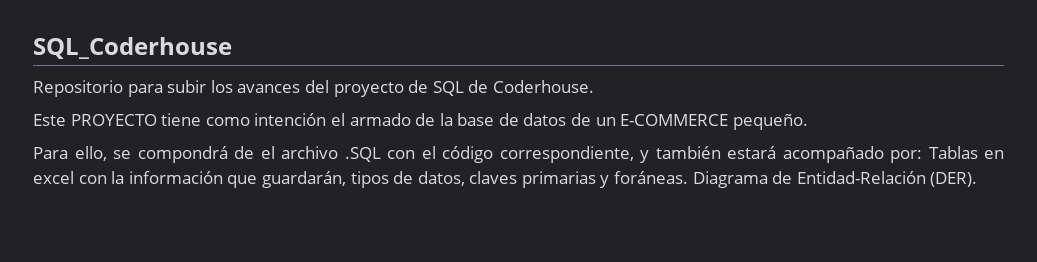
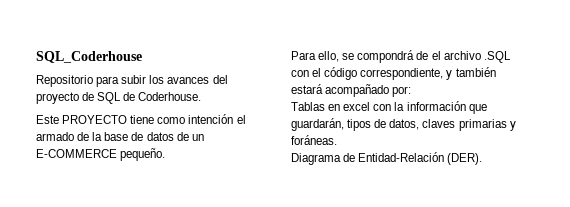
- Para ello, se compondrá de el archivo .SQL con el código correspondiente, y también estará acompañado por: Tablas en excel con la información que guardarán, tipos de datos, claves primarias y foráneas. Diagrama de Entidad-Relación (DER).
+ Para ello, se compondrá de el archivo .SQL con el código correspondiente, y también estará acompañado por:
+ Tablas en excel con la información que guardarán, tipos de datos, claves primarias y foráneas.
+ Diagrama de Entidad-Relación (DER).

